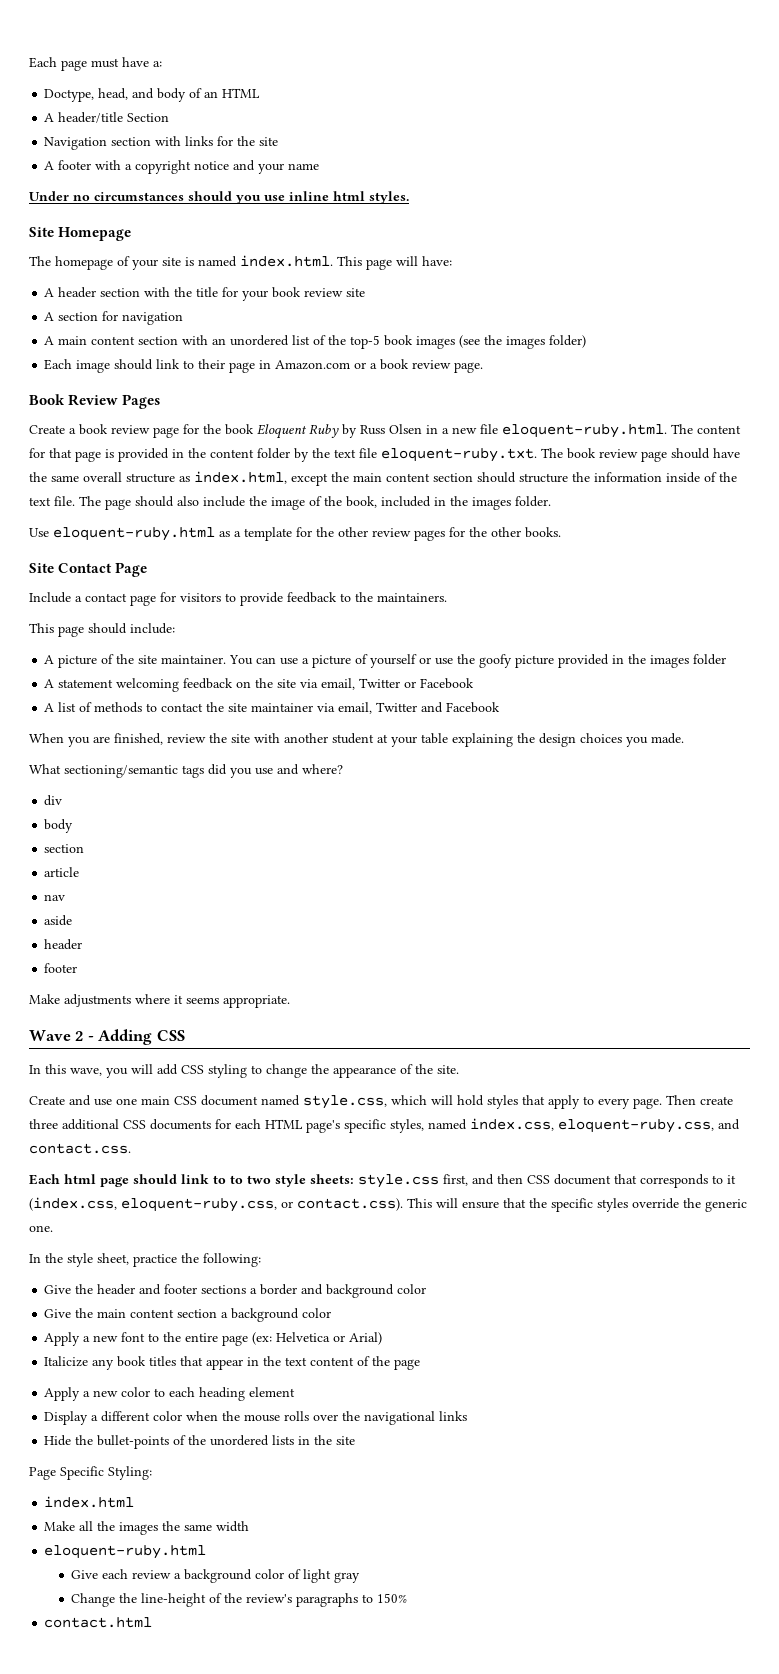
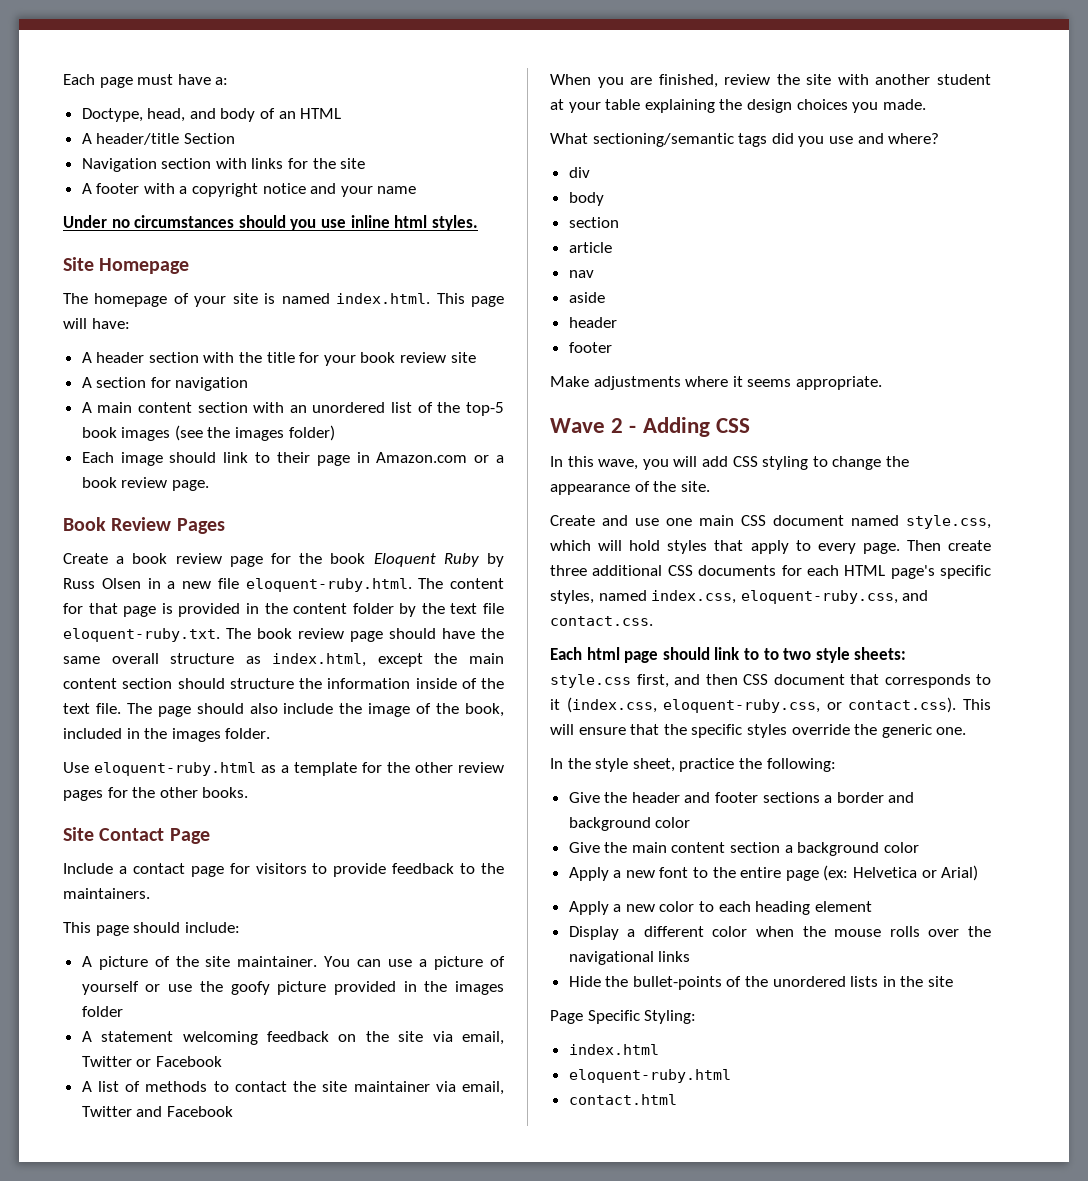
- Italicize any book titles that appear in the text content of the page
  index.html
- Make all the images the same width
  eloquent-ruby.html
- Give each review a background color of light gray
- Change the line-height of the review's paragraphs to 150%

